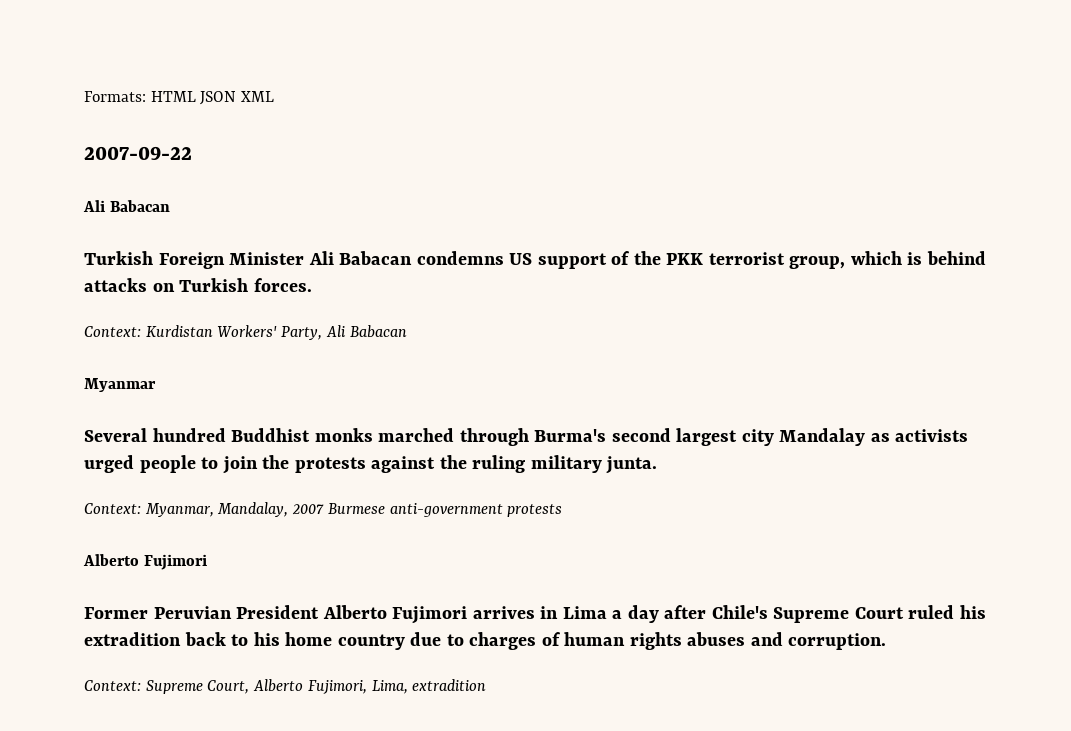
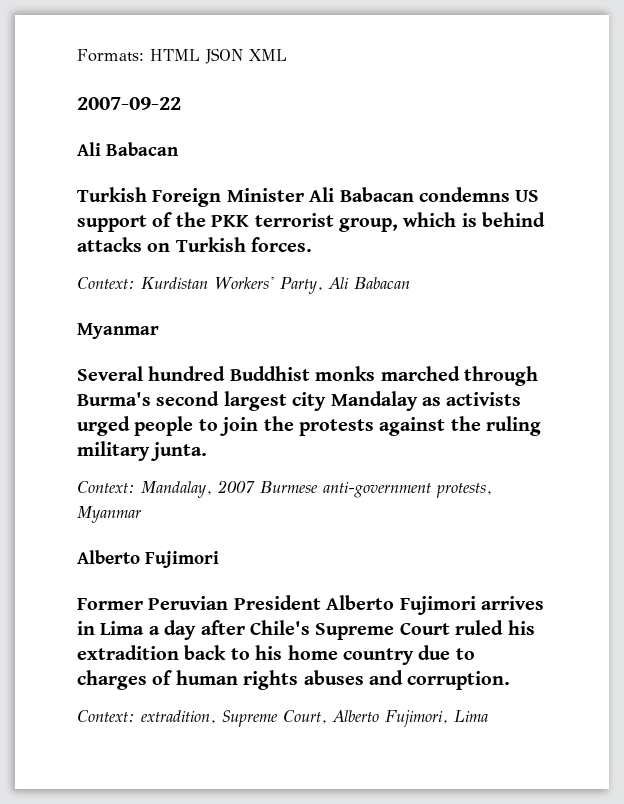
- Context: Myanmar, Mandalay, 2007 Burmese anti-government protests
+ Context: Mandalay, 2007 Burmese anti-government protests, Myanmar
- Context: Supreme Court, Alberto Fujimori, Lima, extradition
+ Context: extradition, Supreme Court, Alberto Fujimori, Lima

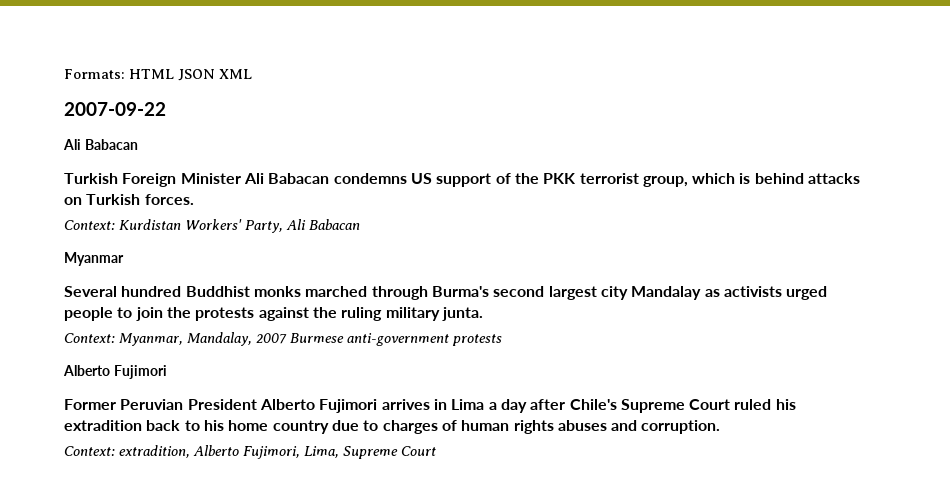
- Context: Mandalay, 2007 Burmese anti-government protests, Myanmar
+ Context: Myanmar, Mandalay, 2007 Burmese anti-government protests
- Context: extradition, Supreme Court, Alberto Fujimori, Lima
+ Context: extradition, Alberto Fujimori, Lima, Supreme Court

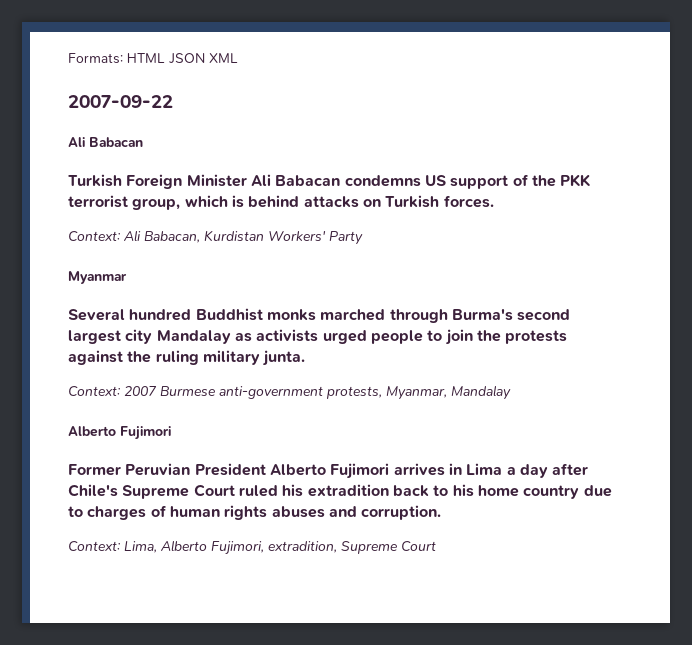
- Context: Kurdistan Workers' Party, Ali Babacan
+ Context: Ali Babacan, Kurdistan Workers' Party
- Context: Myanmar, Mandalay, 2007 Burmese anti-government protests
+ Context: 2007 Burmese anti-government protests, Myanmar, Mandalay
- Context: extradition, Alberto Fujimori, Lima, Supreme Court
+ Context: Lima, Alberto Fujimori, extradition, Supreme Court

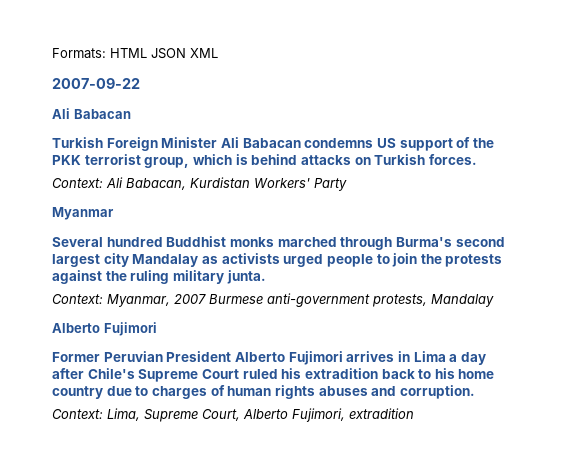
- Context: 2007 Burmese anti-government protests, Myanmar, Mandalay
+ Context: Myanmar, 2007 Burmese anti-government protests, Mandalay
- Context: Lima, Alberto Fujimori, extradition, Supreme Court
+ Context: Lima, Supreme Court, Alberto Fujimori, extradition

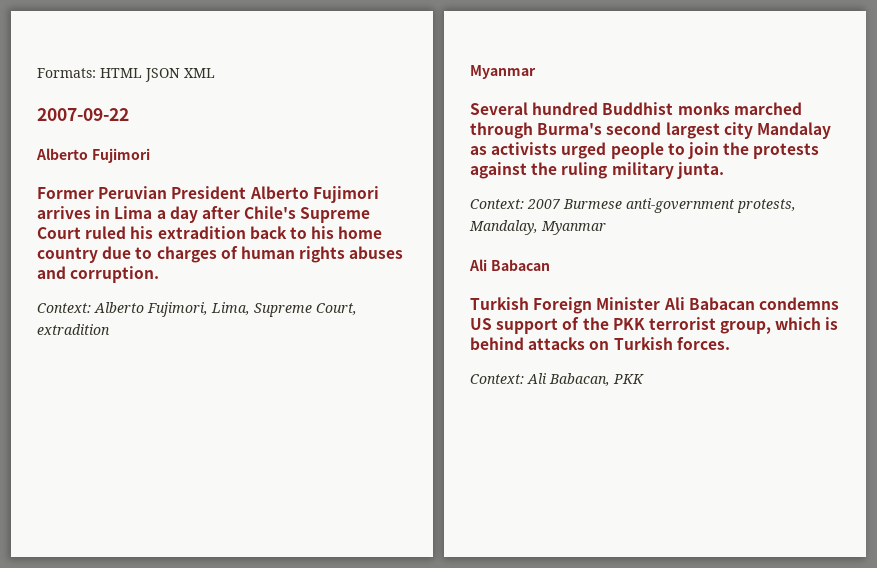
  2007-09-22
- Ali Babacan
- Turkish Foreign Minister Ali Babacan condemns US support of the PKK terrorist group, which is behind attacks on Turkish forces.
- Context: Ali Babacan, Kurdistan Workers' Party
- Myanmar
- Several hundred Buddhist monks marched through Burma's second largest city Mandalay as activists urged people to join the protests against the ruling military junta.
- Context: Myanmar, 2007 Burmese anti-government protests, Mandalay
- Context: Lima, Supreme Court, Alberto Fujimori, extradition
+ Context: Alberto Fujimori, Lima, Supreme Court, extradition
+ Myanmar
+ Several hundred Buddhist monks marched through Burma's second largest city Mandalay as activists urged people to join the protests against the ruling military junta.
+ Context: 2007 Burmese anti-government protests, Mandalay, Myanmar
+ Ali Babacan
+ Turkish Foreign Minister Ali Babacan condemns US support of the PKK terrorist group, which is behind attacks on Turkish forces.
+ Context: Ali Babacan, PKK

